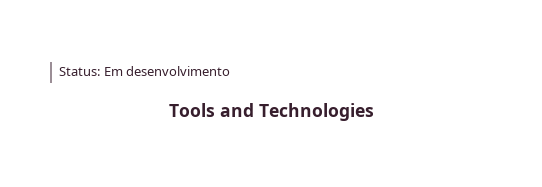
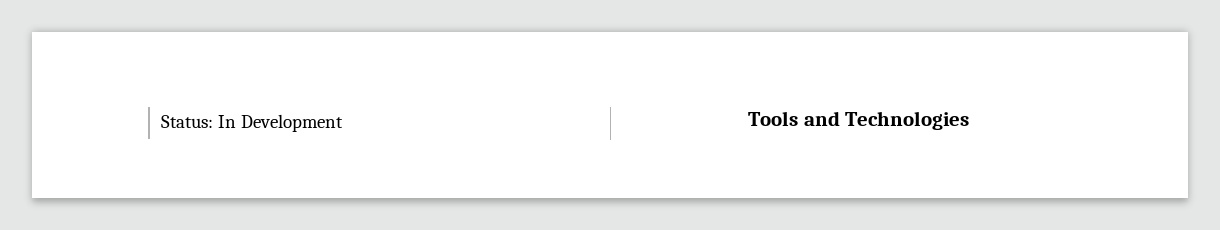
- Status: Em desenvolvimento
+ Status: In Development

